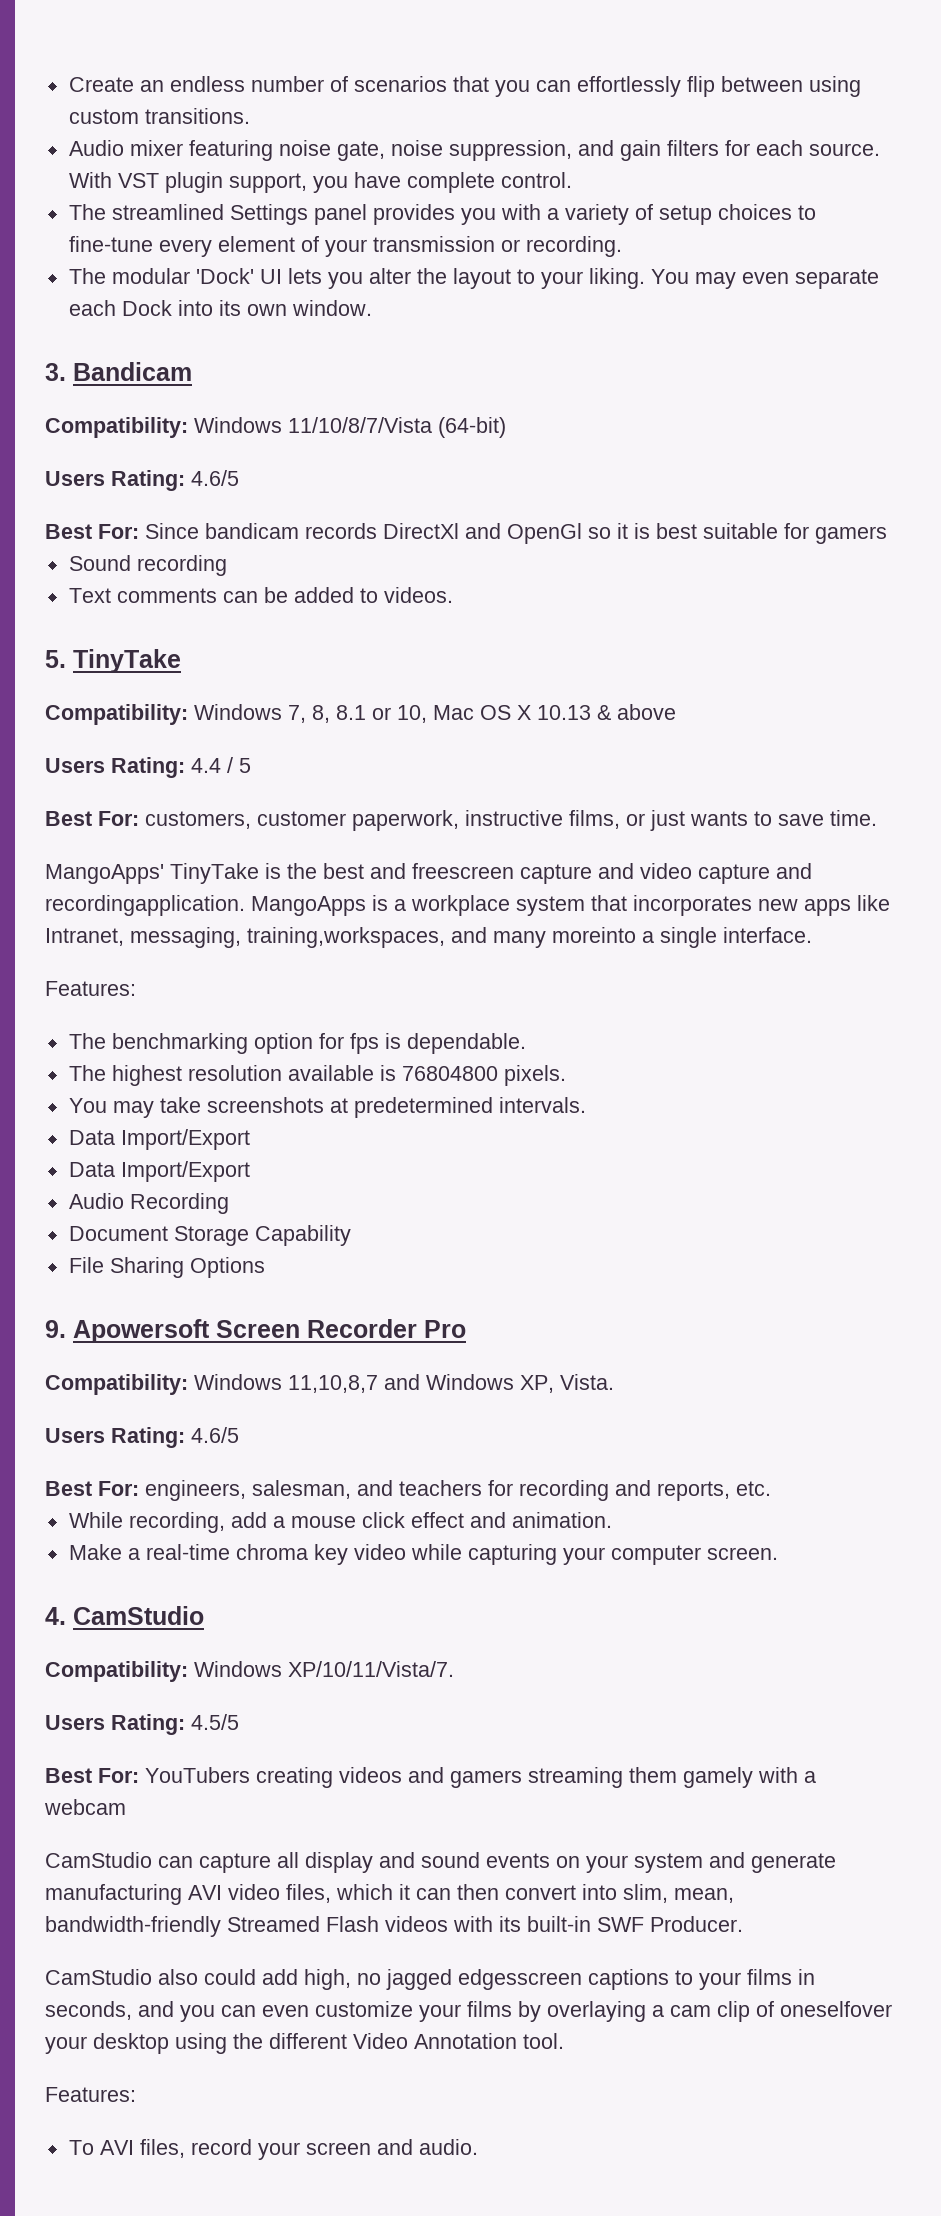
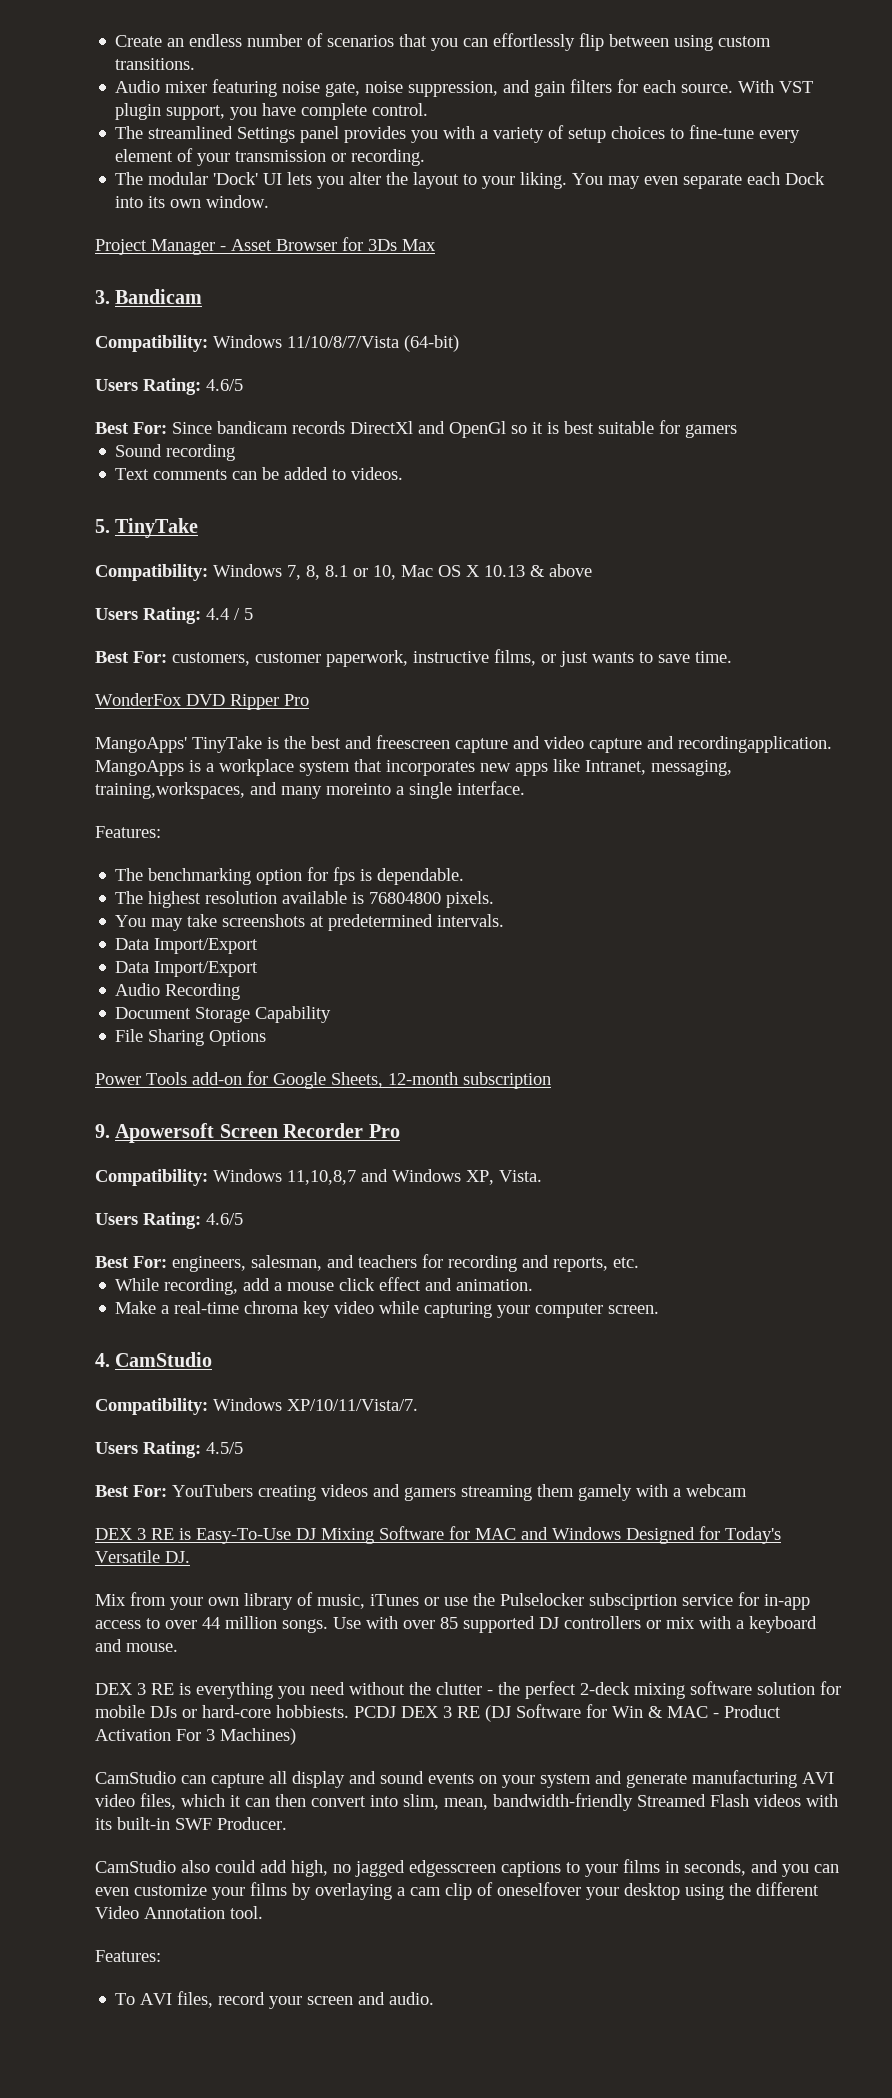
+ Project Manager - Asset Browser for 3Ds Max
+ WonderFox DVD Ripper Pro
+ Power Tools add-on for Google Sheets, 12-month subscription
+ DEX 3 RE is Easy-To-Use DJ Mixing Software for MAC and Windows Designed for Today's Versatile DJ.
+ Mix from your own library of music, iTunes or use the Pulselocker subsciprtion service for in-app access to over 44 million songs. Use with over 85 supported DJ controllers or mix with a keyboard and mouse.
+ DEX 3 RE is everything you need without the clutter - the perfect 2-deck mixing software solution for mobile DJs or hard-core hobbiests. PCDJ DEX 3 RE (DJ Software for Win & MAC - Product Activation For 3 Machines)

